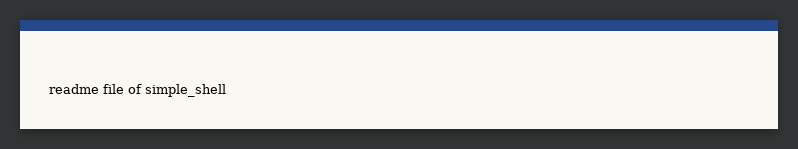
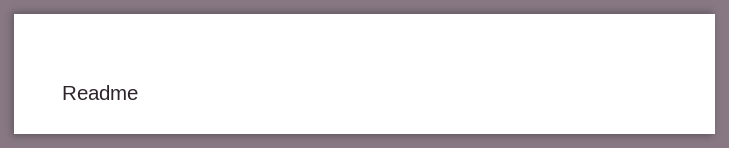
- readme file of simple_shell
+ Readme

